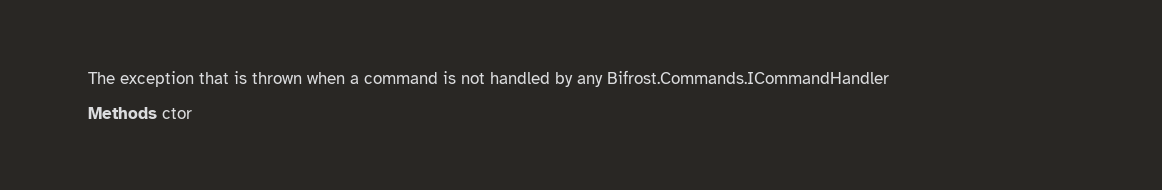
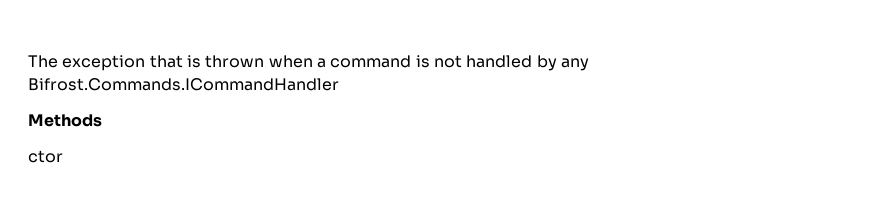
- Methods ctor
+ Methods
+ ctor

